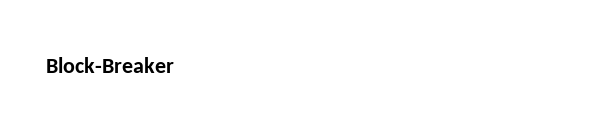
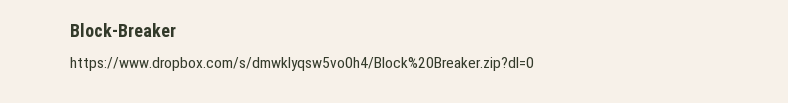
+ https://www.dropbox.com/s/dmwklyqsw5vo0h4/Block%20Breaker.zip?dl=0

